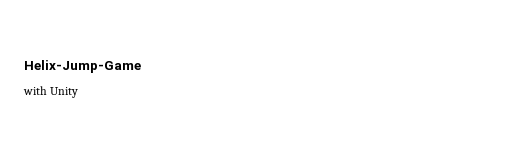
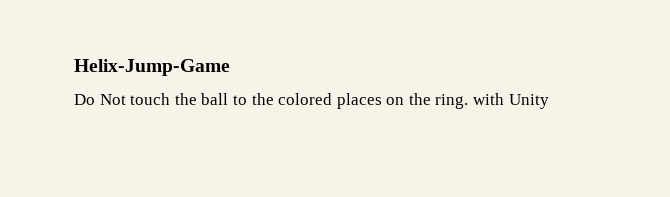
- with Unity
+ Do Not touch the ball to the colored places on the ring. with Unity

